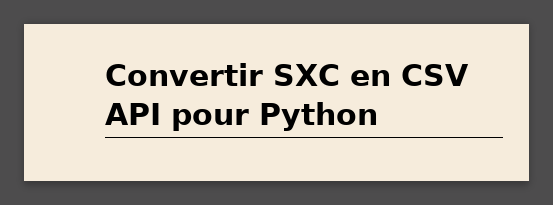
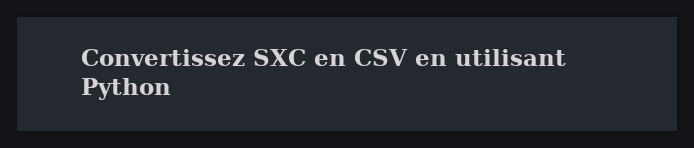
- Convertir SXC en CSV API pour Python
+ Convertissez SXC en CSV en utilisant Python

